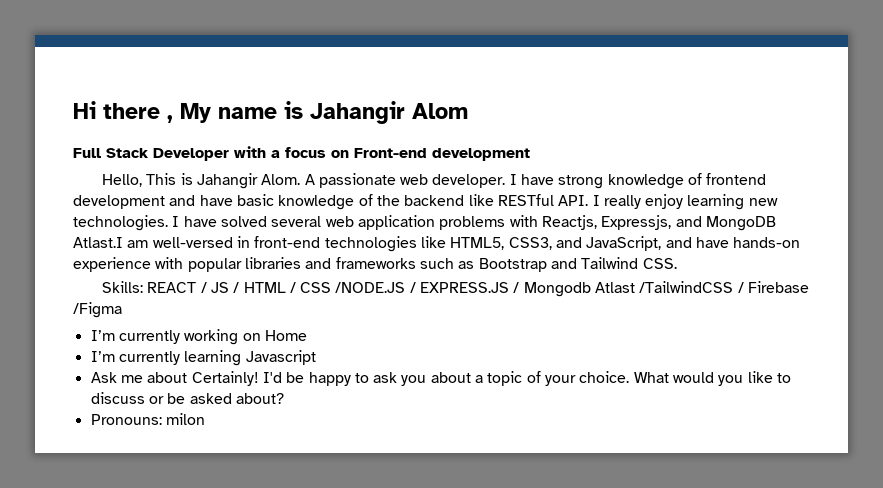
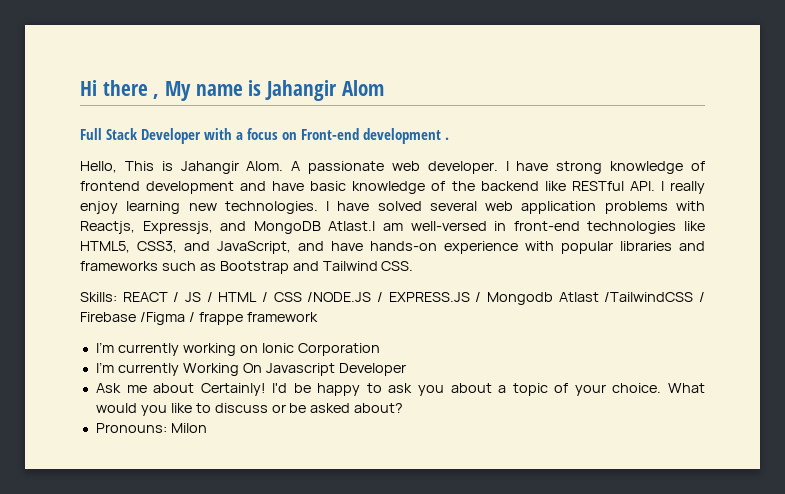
- Full Stack Developer with a focus on Front-end development
+ Full Stack Developer with a focus on Front-end development .
- Skills: REACT / JS / HTML / CSS /NODE.JS / EXPRESS.JS / Mongodb Atlast /TailwindCSS / Firebase /Figma
+ Skills: REACT / JS / HTML / CSS /NODE.JS / EXPRESS.JS / Mongodb Atlast /TailwindCSS / Firebase /Figma / frappe framework
- I’m currently working on Home
- I’m currently learning Javascript
+ I’m currently working on Ionic Corporation
+ I’m currently Working On Javascript Developer
- Pronouns: milon
+ Pronouns: Milon

